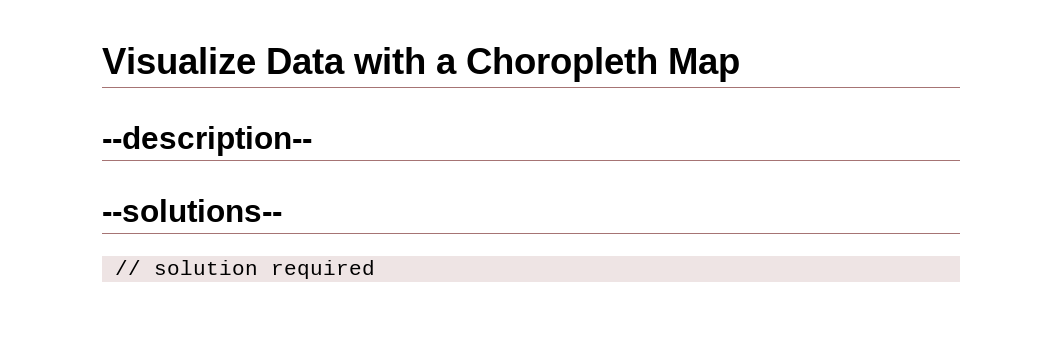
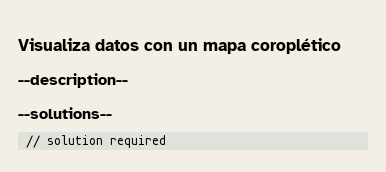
- Visualize Data with a Choropleth Map
+ Visualiza datos con un mapa coroplético

